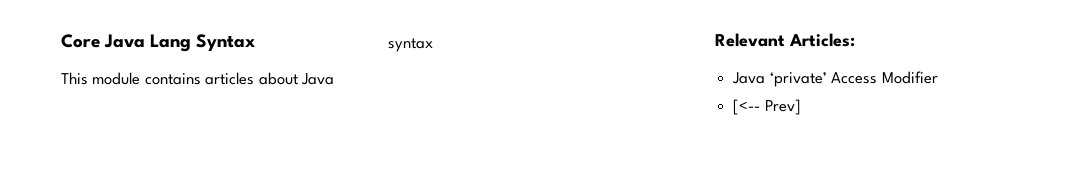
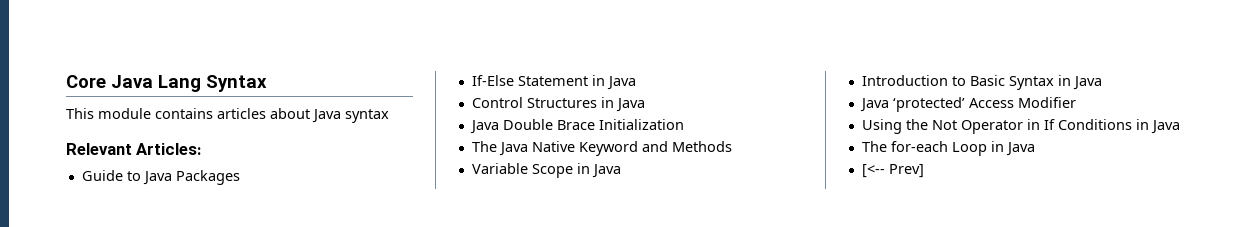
- Java ‘private’ Access Modifier
+ Guide to Java Packages
+ If-Else Statement in Java
+ Control Structures in Java
+ Java Double Brace Initialization
+ The Java Native Keyword and Methods
+ Variable Scope in Java
+ Introduction to Basic Syntax in Java
+ Java ‘protected’ Access Modifier
+ Using the Not Operator in If Conditions in Java
+ The for-each Loop in Java

